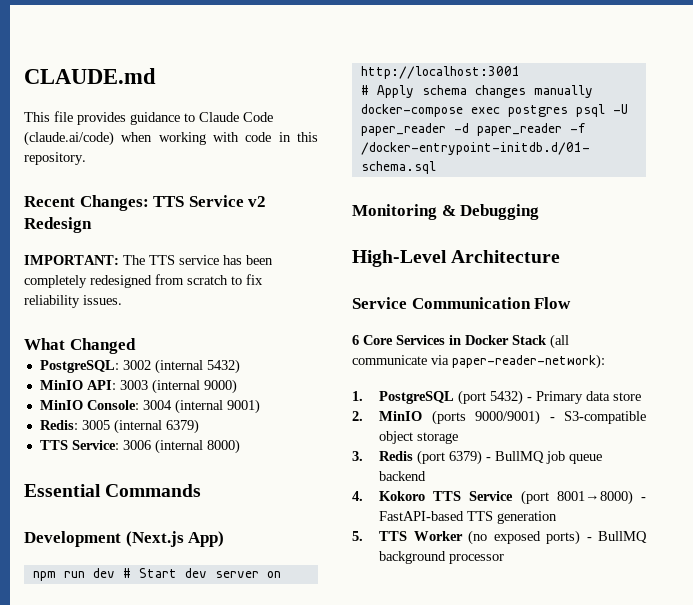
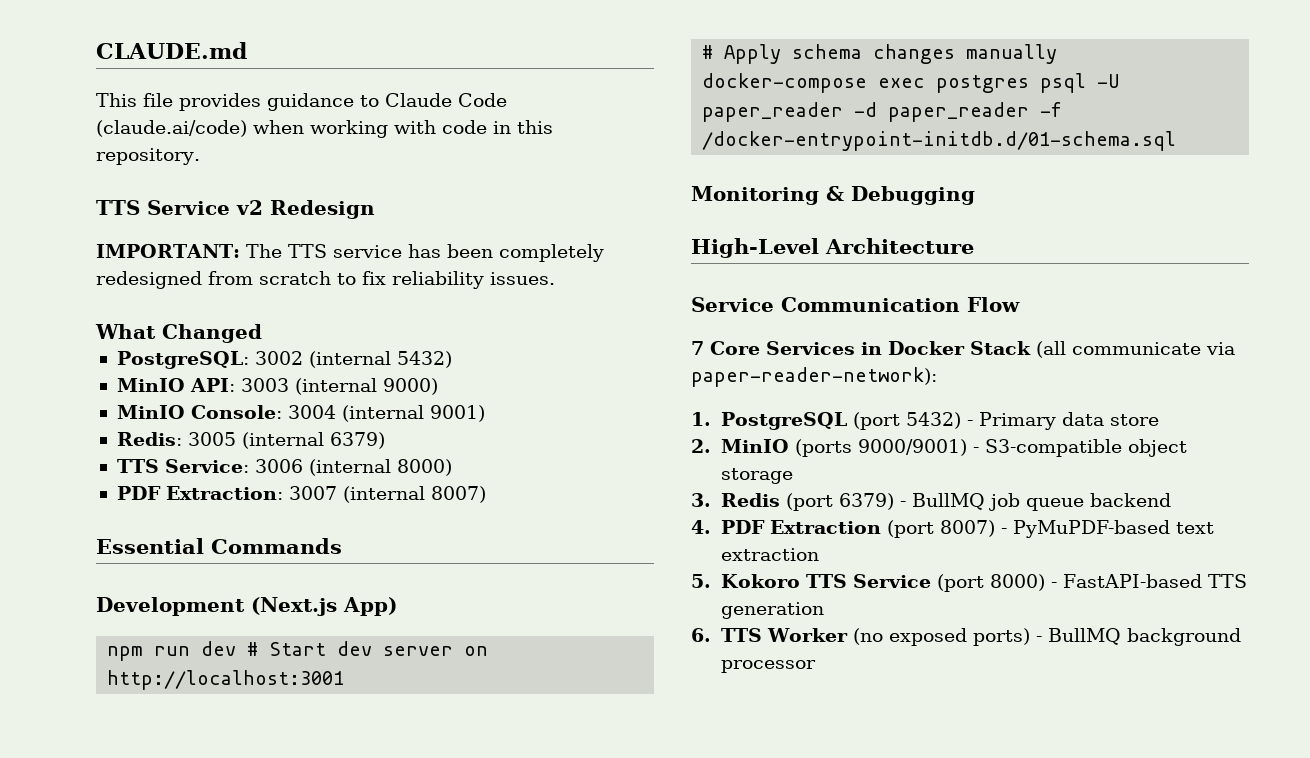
- Recent Changes: TTS Service v2 Redesign
+ TTS Service v2 Redesign
+ PDF Extraction: 3007 (internal 8007)
- 6 Core Services in Docker Stack (all communicate via paper-reader-network):
+ 7 Core Services in Docker Stack (all communicate via paper-reader-network):
- 4. Kokoro TTS Service (port 8001→8000) - FastAPI-based TTS generation
+ 4. PDF Extraction (port 8007) - PyMuPDF-based text extraction
+ 5. Kokoro TTS Service (port 8000) - FastAPI-based TTS generation
- 5. TTS Worker (no exposed ports) - BullMQ background processor
+ 6. TTS Worker (no exposed ports) - BullMQ background processor

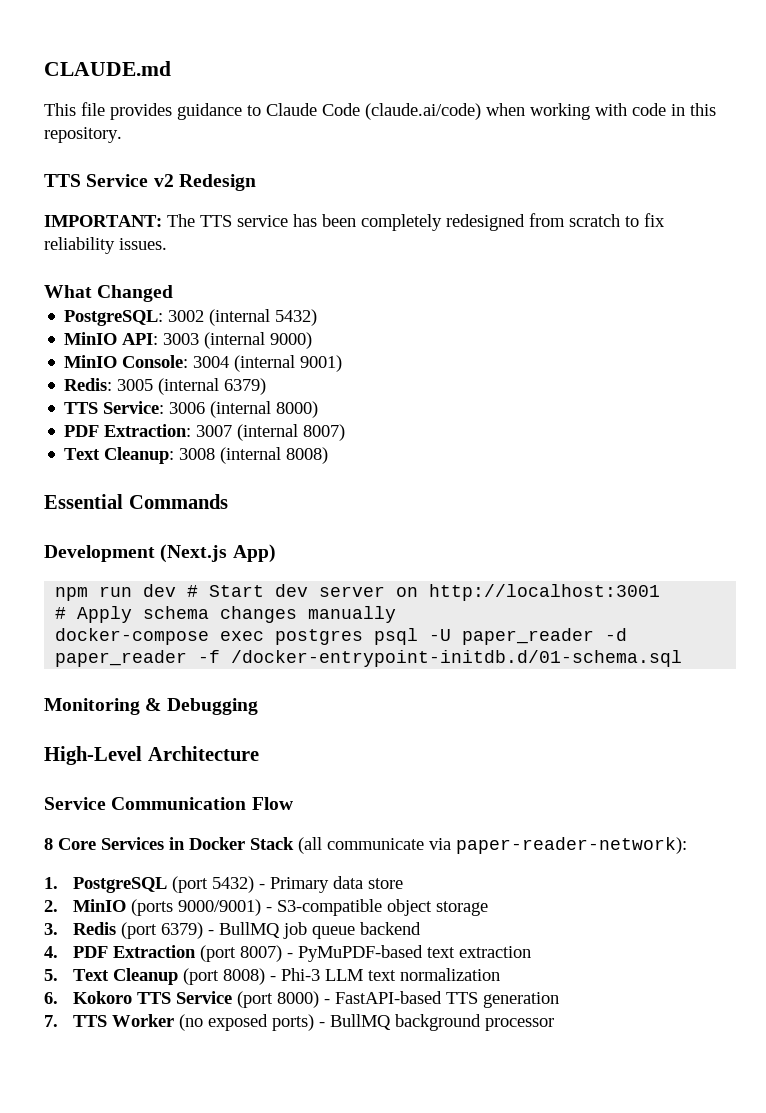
+ Text Cleanup: 3008 (internal 8008)
- 7 Core Services in Docker Stack (all communicate via paper-reader-network):
+ 8 Core Services in Docker Stack (all communicate via paper-reader-network):
- 5. Kokoro TTS Service (port 8000) - FastAPI-based TTS generation
+ 5. Text Cleanup (port 8008) - Phi-3 LLM text normalization
+ 6. Kokoro TTS Service (port 8000) - FastAPI-based TTS generation
- 6. TTS Worker (no exposed ports) - BullMQ background processor
+ 7. TTS Worker (no exposed ports) - BullMQ background processor

